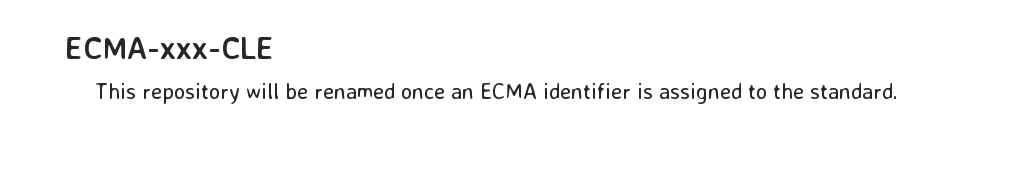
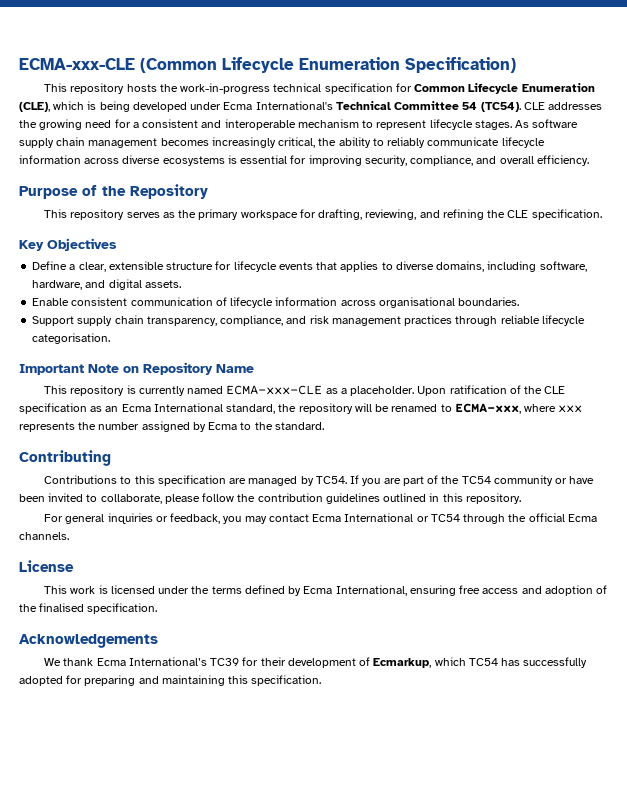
- ECMA-xxx-CLE
- This repository will be renamed once an ECMA identifier is assigned to the standard.
+ ECMA-xxx-CLE (Common Lifecycle Enumeration Specification)
+ This repository hosts the work-in-progress technical specification for Common Lifecycle Enumeration (CLE), which is being developed under Ecma International's Technical Committee 54 (TC54). CLE addresses the growing need for a consistent and interoperable mechanism to represent lifecycle stages. As software supply chain management becomes increasingly critical, the ability to reliably communicate lifecycle information across diverse ecosystems is essential for improving security, compliance, and overall efficiency.
+ Purpose of the Repository
+ This repository serves as the primary workspace for drafting, reviewing, and refining the CLE specification.
+ Key Objectives
+ Define a clear, extensible structure for lifecycle events that applies to diverse domains, including software, hardware, and digital assets.
+ Enable consistent communication of lifecycle information across organisational boundaries.
+ Support supply chain transparency, compliance, and risk management practices through reliable lifecycle categorisation.
+ Important Note on Repository Name
+ This repository is currently named ECMA-xxx-CLE as a placeholder. Upon ratification of the CLE specification as an Ecma International standard, the repository will be renamed to ECMA-xxx, where xxx represents the number assigned by Ecma to the standard.
+ Contributing
+ Contributions to this specification are managed by TC54. If you are part of the TC54 community or have been invited to collaborate, please follow the contribution guidelines outlined in this repository.
+ For general inquiries or feedback, you may contact Ecma International or TC54 through the official Ecma channels.
+ License
+ This work is licensed under the terms defined by Ecma International, ensuring free access and adoption of the finalised specification.
+ Acknowledgements
+ We thank Ecma International’s TC39 for their development of Ecmarkup, which TC54 has successfully adopted for preparing and maintaining this specification.

